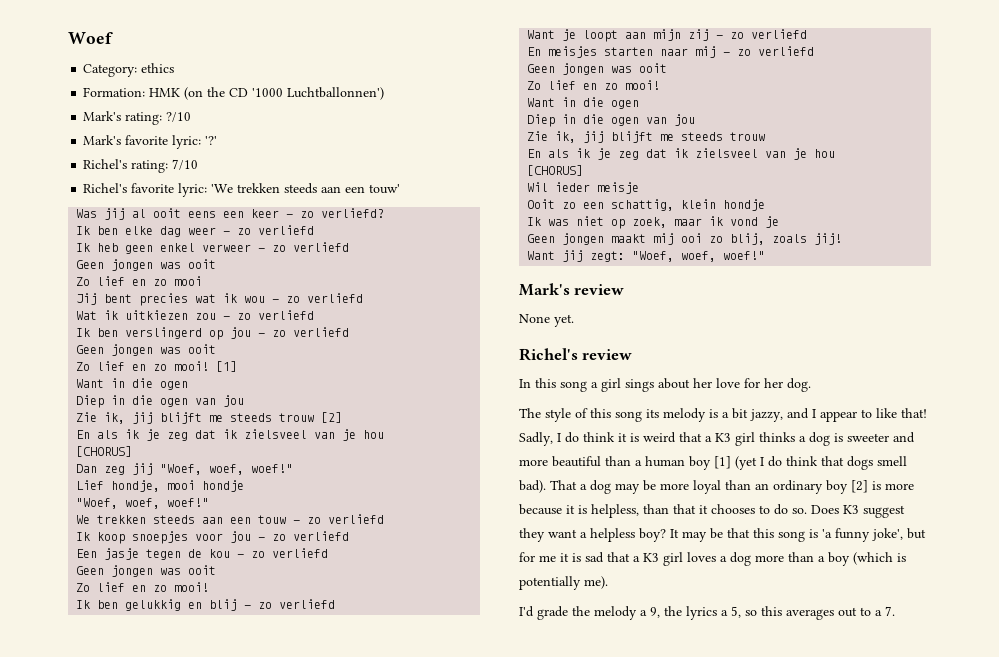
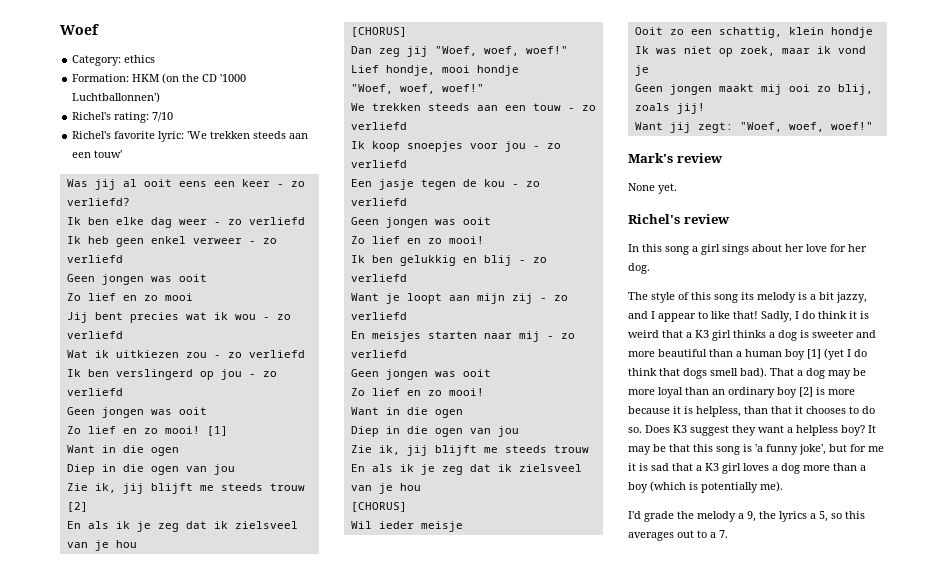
- Formation: HMK (on the CD '1000 Luchtballonnen')
+ Formation: HKM (on the CD '1000 Luchtballonnen')
- Mark's rating: ?/10
- Mark's favorite lyric: '?'

